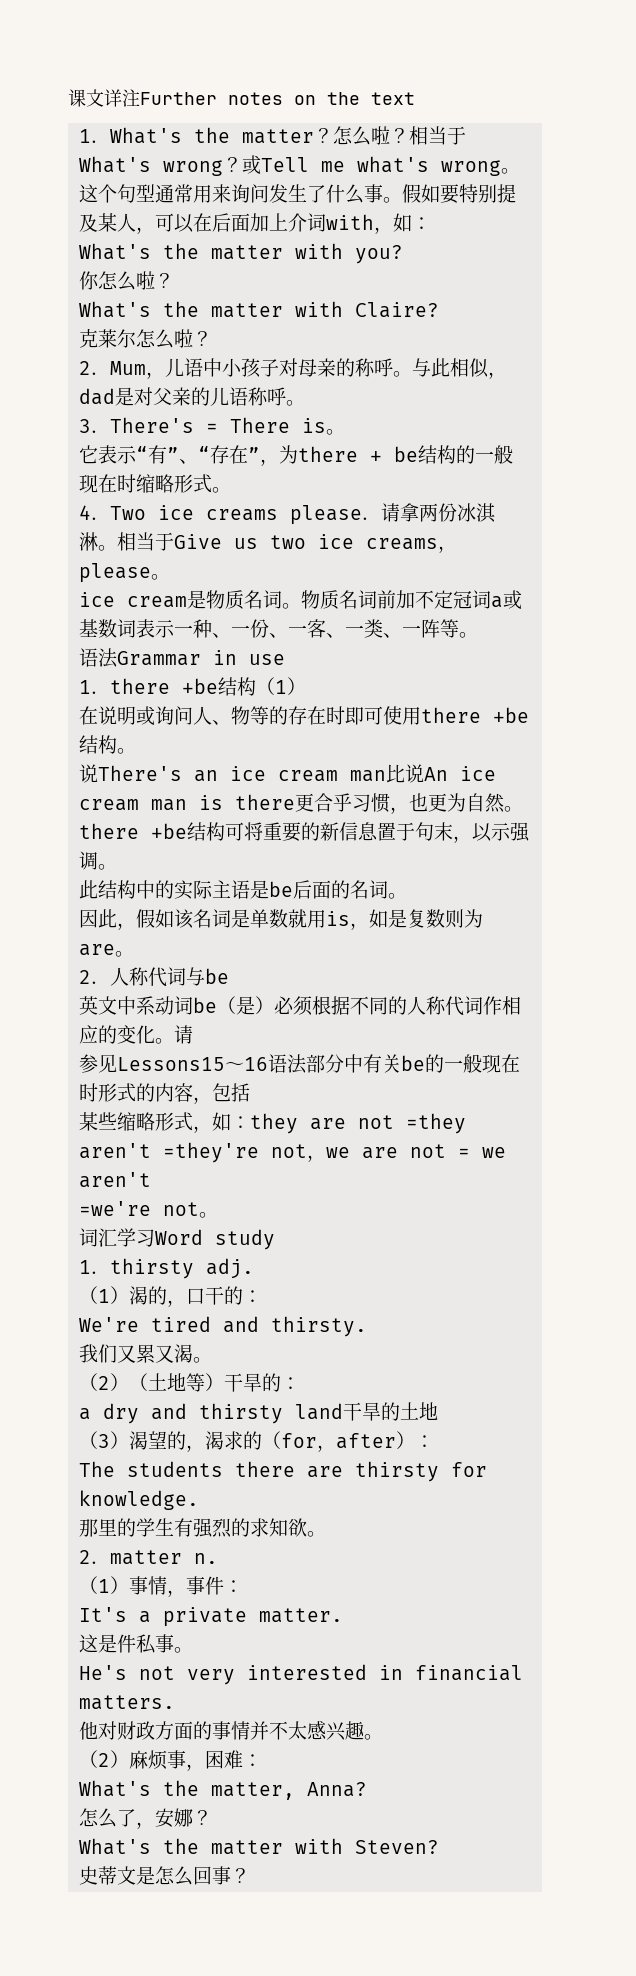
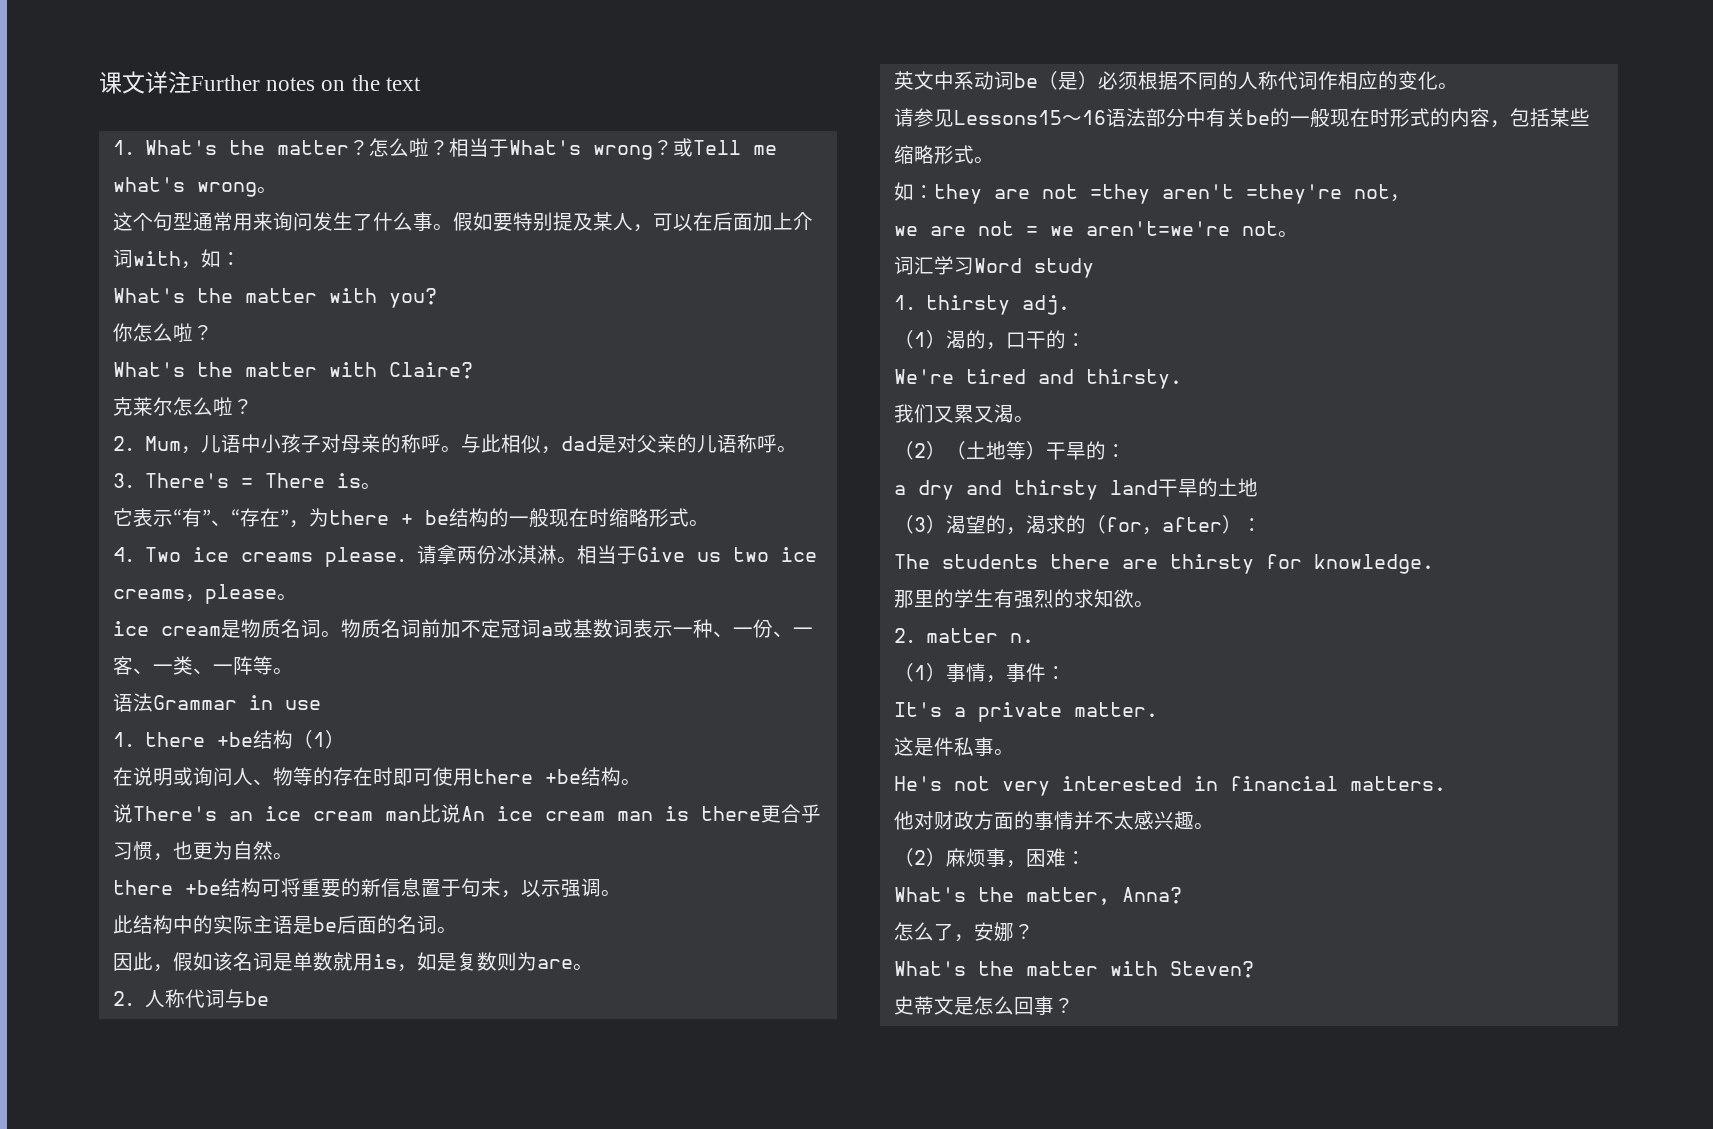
- 英文中系动词be（是）必须根据不同的人称代词作相应的变化。请
- 参见Lessons15～16语法部分中有关be的一般现在时形式的内容，包括
- 某些缩略形式，如：they are not =they aren't =they're not，we are not = we aren't
- =we're not。
+ 英文中系动词be（是）必须根据不同的人称代词作相应的变化。
+ 请参见Lessons15～16语法部分中有关be的一般现在时形式的内容，包括某些缩略形式。
+ 如：they are not =they aren't =they're not，
+ we are not = we aren't=we're not。

